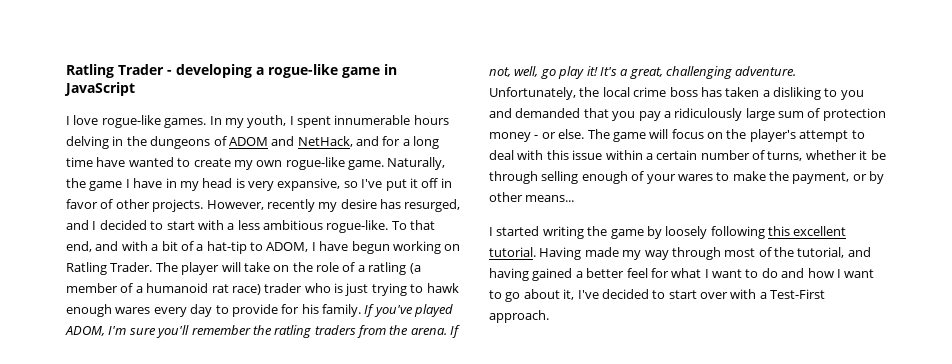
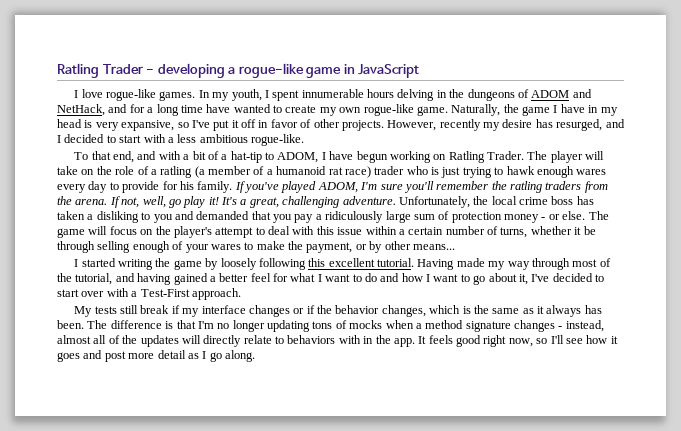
- However, recently my desire has resurged, and I decided to start with a less ambitious rogue-like. To that end, and with a bit of a hat-tip to ADOM, I have begun working on Ratling Trader.
+ However, recently my desire has resurged, and I decided to start with a less ambitious rogue-like.
+ To that end, and with a bit of a hat-tip to ADOM, I have begun working on Ratling Trader.
+ My tests still break if my interface changes or if the behavior changes, which is the same as it always has been. The difference is that I'm no longer updating tons of mocks when a method signature changes - instead, almost all of the updates will directly relate to behaviors with in the app. It feels good right now, so I'll see how it goes and post more detail as I go along.

